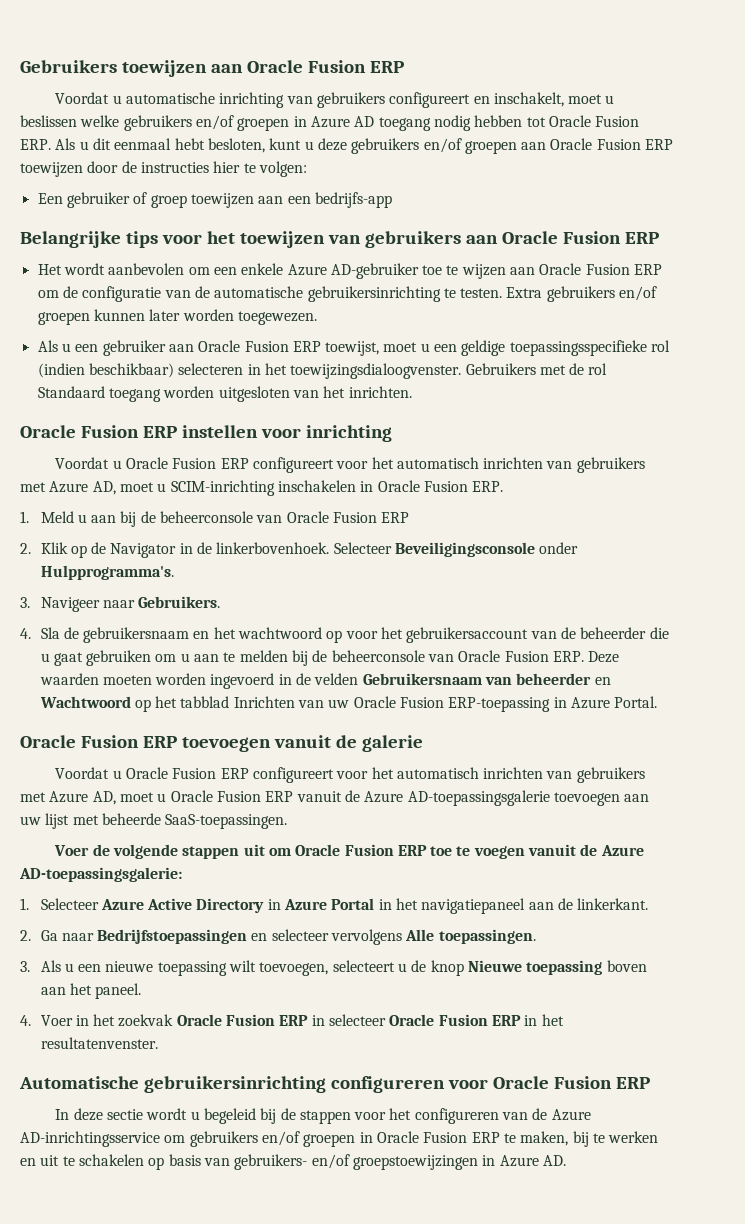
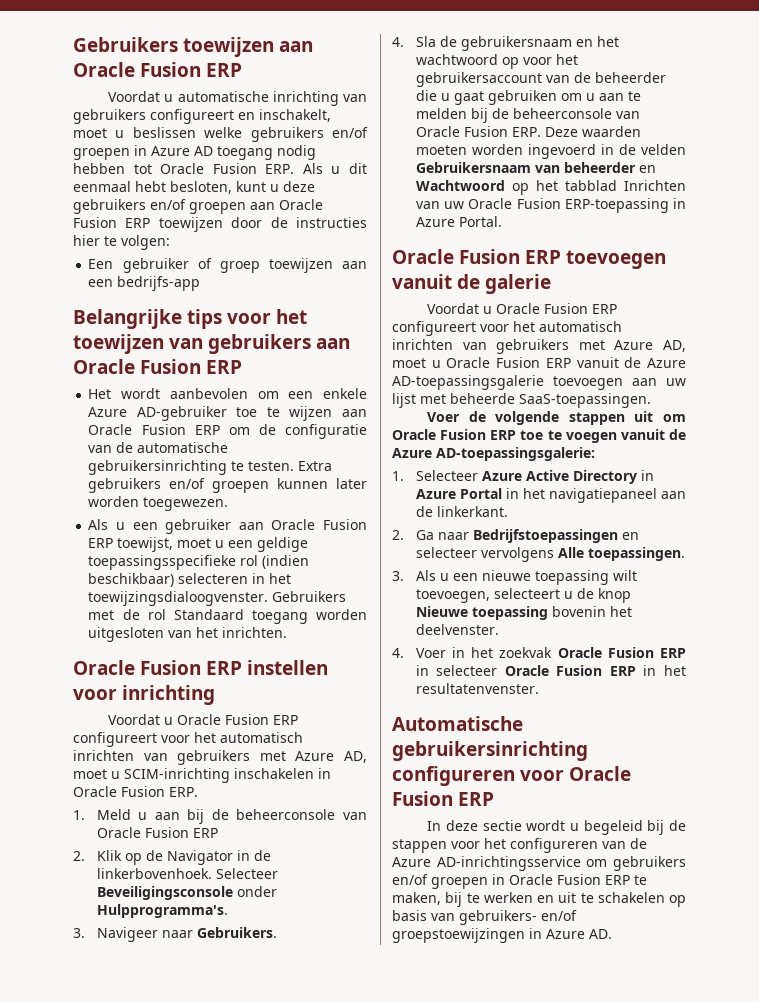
- 3. Als u een nieuwe toepassing wilt toevoegen, selecteert u de knop Nieuwe toepassing boven aan het paneel.
+ 3. Als u een nieuwe toepassing wilt toevoegen, selecteert u de knop Nieuwe toepassing bovenin het deelvenster.

